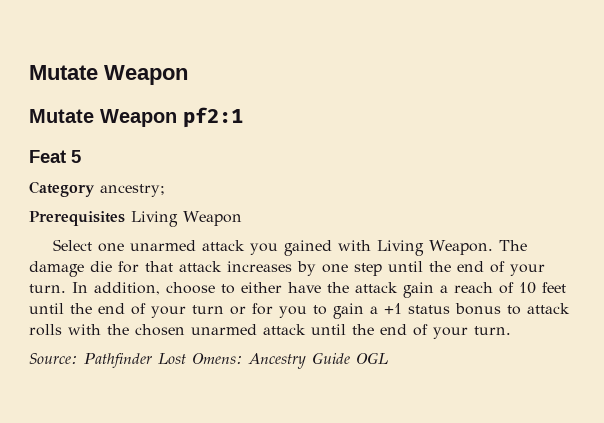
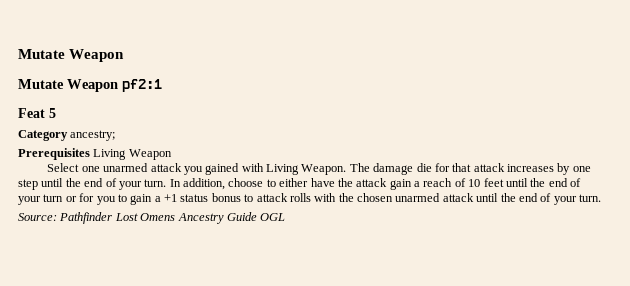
- Source: Pathfinder Lost Omens: Ancestry Guide OGL
+ Source: Pathfinder Lost Omens Ancestry Guide OGL

